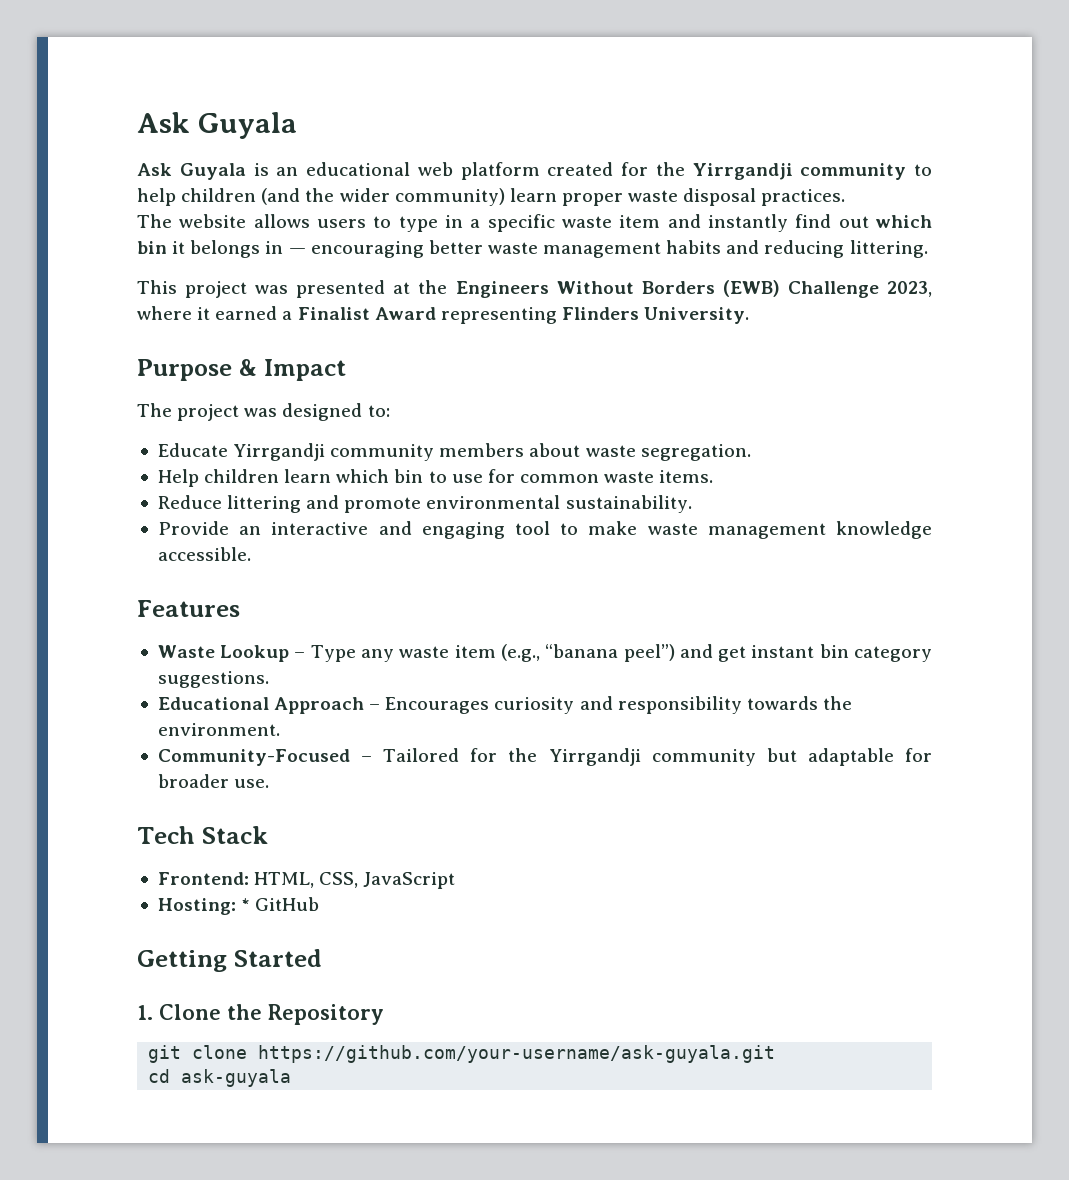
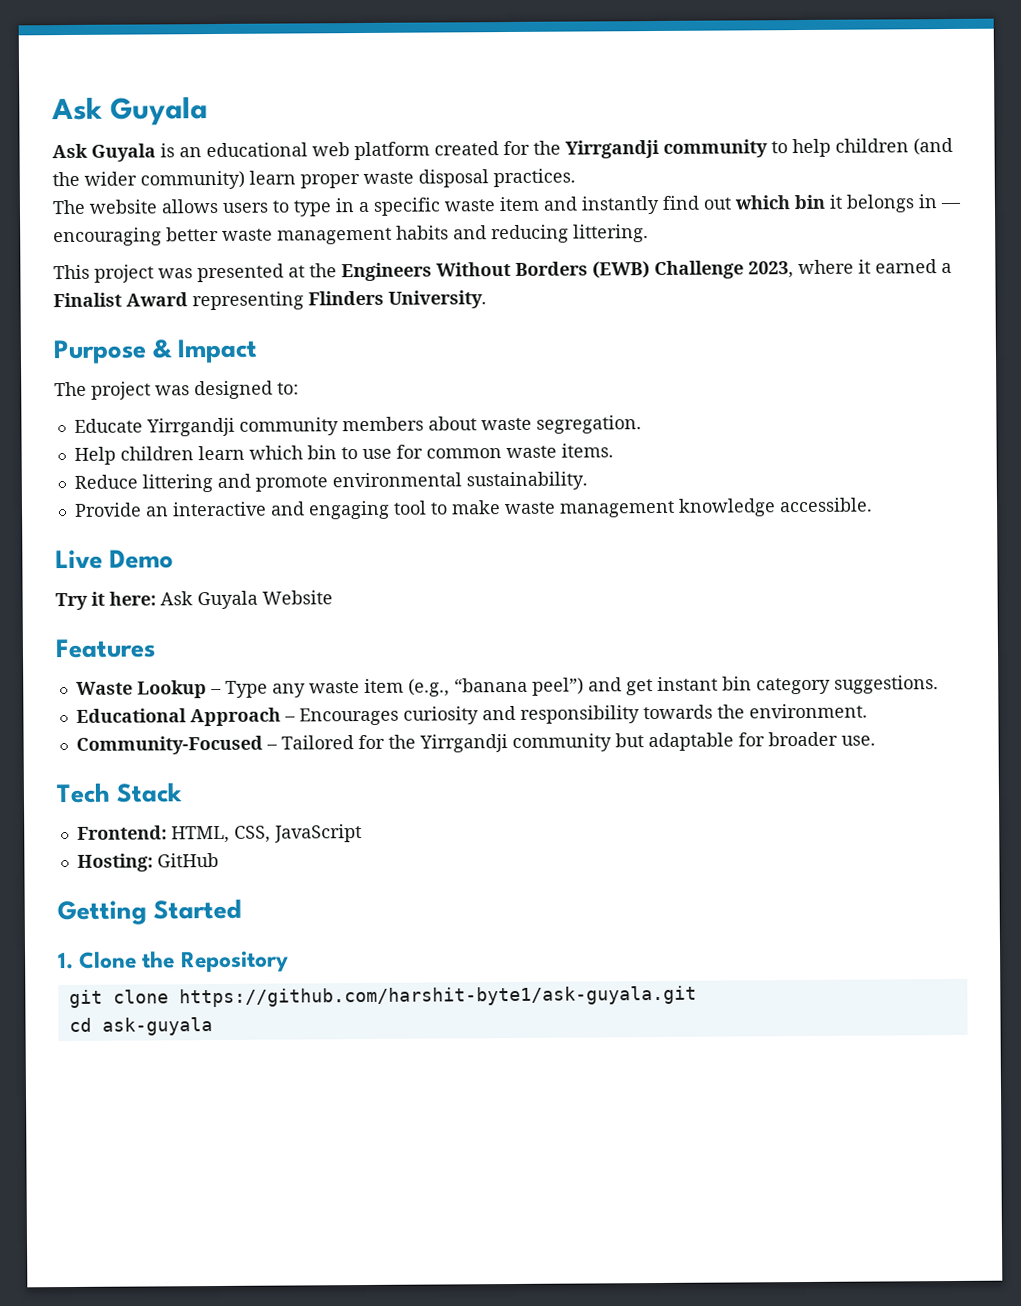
+ Live Demo
+ Try it here: Ask Guyala Website
- Hosting: * GitHub
+ Hosting: GitHub
- git clone https://github.com/your-username/ask-guyala.git
+ git clone https://github.com/harshit-byte1/ask-guyala.git

